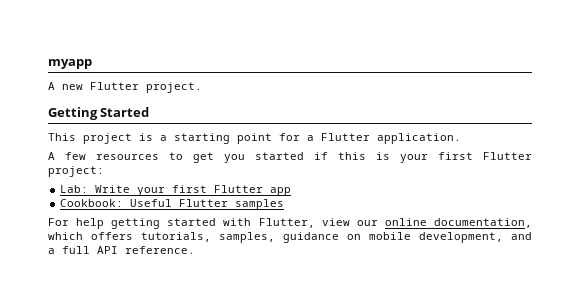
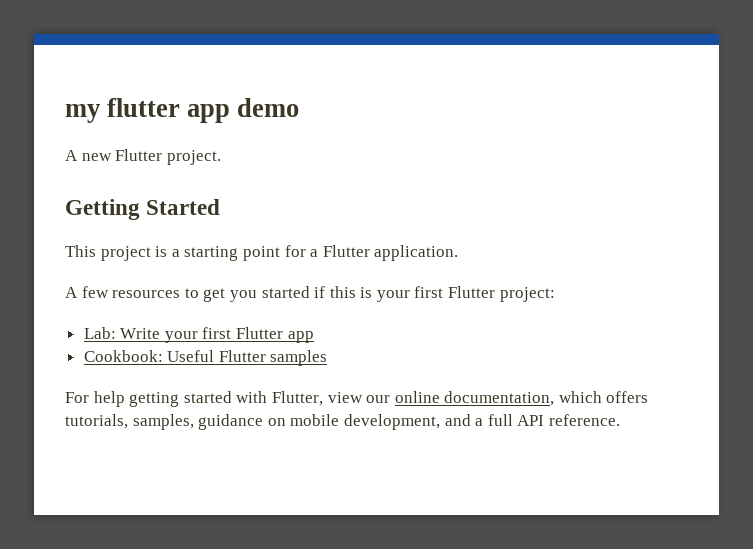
- myapp
+ my flutter app demo

